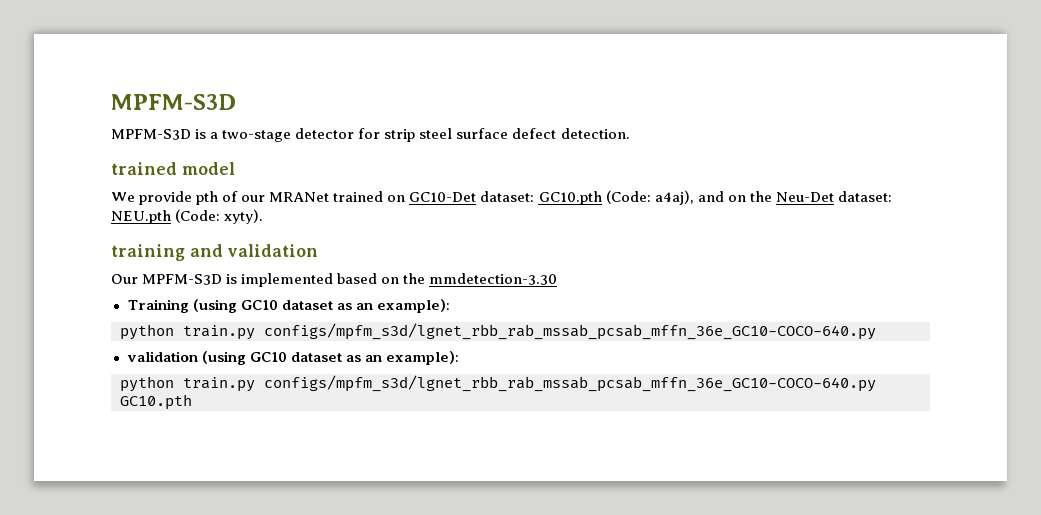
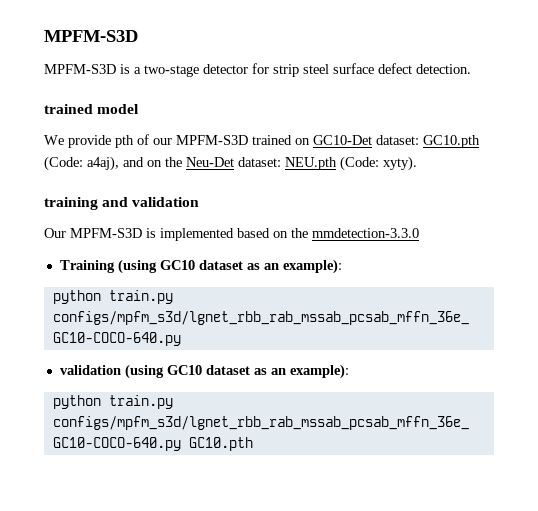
- We provide pth of our MRANet trained on GC10-Det dataset: GC10.pth (Code: a4aj), and on the Neu-Det dataset: NEU.pth (Code: xyty).
+ We provide pth of our MPFM-S3D trained on GC10-Det dataset: GC10.pth (Code: a4aj), and on the Neu-Det dataset: NEU.pth (Code: xyty).
- Our MPFM-S3D is implemented based on the mmdetection-3.30
+ Our MPFM-S3D is implemented based on the mmdetection-3.3.0

